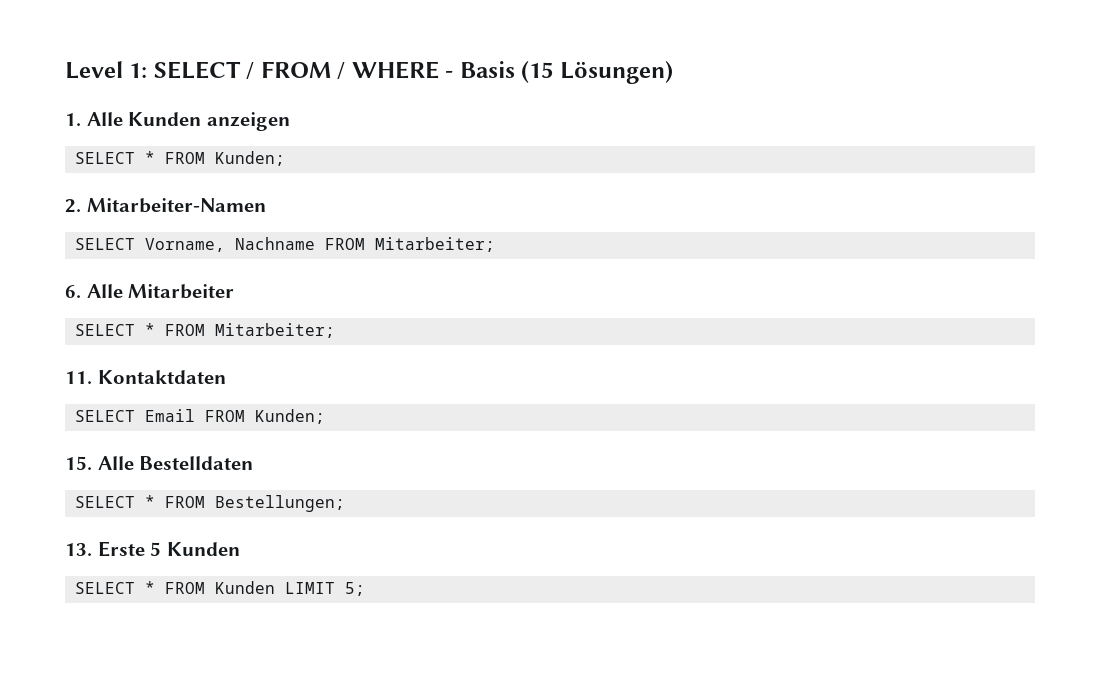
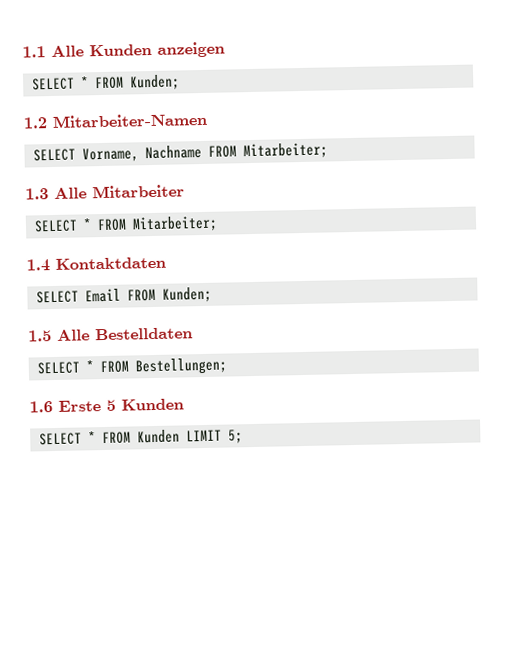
- Level 1: SELECT / FROM / WHERE - Basis (15 Lösungen)
- 1. Alle Kunden anzeigen
+ 1.1 Alle Kunden anzeigen
- 2. Mitarbeiter-Namen
+ 1.2 Mitarbeiter-Namen
- 6. Alle Mitarbeiter
+ 1.3 Alle Mitarbeiter
- 11. Kontaktdaten
+ 1.4 Kontaktdaten
- 15. Alle Bestelldaten
+ 1.5 Alle Bestelldaten
- 13. Erste 5 Kunden
+ 1.6 Erste 5 Kunden

